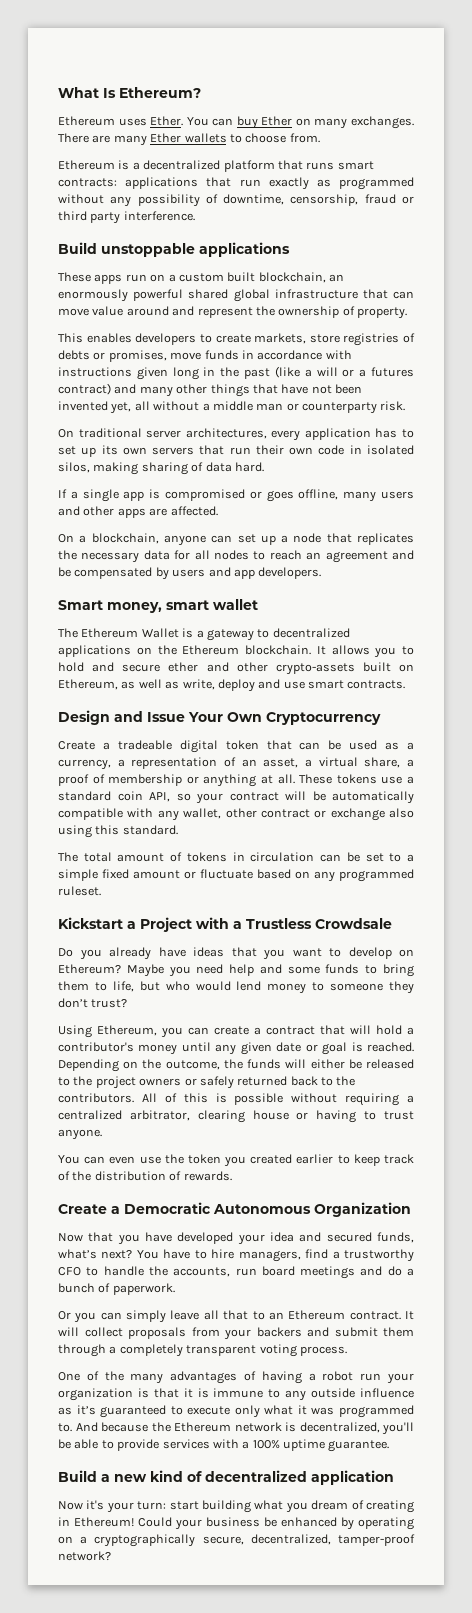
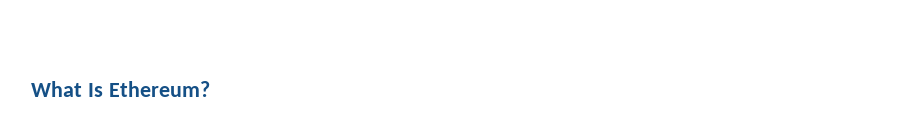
- Ethereum uses Ether. You can buy Ether on many exchanges. There are many Ether wallets to choose from.
- Ethereum is a decentralized platform that runs smart contracts: applications that run exactly as programmed without any possibility of downtime, censorship, fraud or third party interference.
- Build unstoppable applications
- These apps run on a custom built blockchain, an enormously powerful shared global infrastructure that can move value around and represent the ownership of property.
- This enables developers to create markets, store registries of debts or promises, move funds in accordance with instructions given long in the past (like a will or a futures contract) and many other things that have not been invented yet, all without a middle man or counterparty risk.
- On traditional server architectures, every application has to set up its own servers that run their own code in isolated silos, making sharing of data hard.
- If a single app is compromised or goes offline, many users and other apps are affected.
- On a blockchain, anyone can set up a node that replicates the necessary data for all nodes to reach an agreement and be compensated by users and app developers.
- Smart money, smart wallet
- The Ethereum Wallet is a gateway to decentralized applications on the Ethereum blockchain. It allows you to hold and secure ether and other crypto-assets built on Ethereum, as well as write, deploy and use smart contracts.
- Design and Issue Your Own Cryptocurrency
- Create a tradeable digital token that can be used as a currency, a representation of an asset, a virtual share, a proof of membership or anything at all. These tokens use a standard coin API, so your contract will be automatically compatible with any wallet, other contract or exchange also using this standard.
- The total amount of tokens in circulation can be set to a simple fixed amount or fluctuate based on any programmed ruleset.
- Kickstart a Project with a Trustless Crowdsale
- Do you already have ideas that you want to develop on Ethereum? Maybe you need help and some funds to bring them to life, but who would lend money to someone they don’t trust?
- Using Ethereum, you can create a contract that will hold a contributor's money until any given date or goal is reached. Depending on the outcome, the funds will either be released to the project owners or safely returned back to the contributors. All of this is possible without requiring a centralized arbitrator, clearing house or having to trust anyone.
- You can even use the token you created earlier to keep track of the distribution of rewards.
- Create a Democratic Autonomous Organization
- Now that you have developed your idea and secured funds, what’s next? You have to hire managers, find a trustworthy CFO to handle the accounts, run board meetings and do a bunch of paperwork.
- Or you can simply leave all that to an Ethereum contract. It will collect proposals from your backers and submit them through a completely transparent voting process.
- One of the many advantages of having a robot run your organization is that it is immune to any outside influence as it’s guaranteed to execute only what it was programmed to. And because the Ethereum network is decentralized, you'll be able to provide services with a 100% uptime guarantee.
- Build a new kind of decentralized application
- Now it's your turn: start building what you dream of creating in Ethereum! Could your business be enhanced by operating on a cryptographically secure, decentralized, tamper-proof network?

